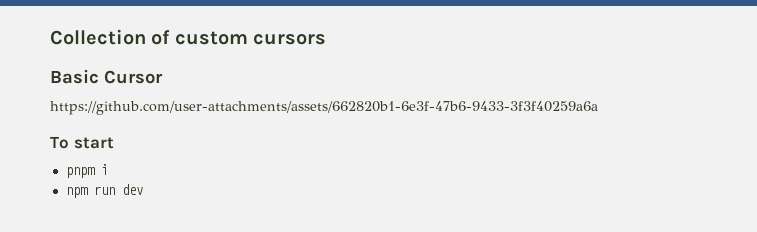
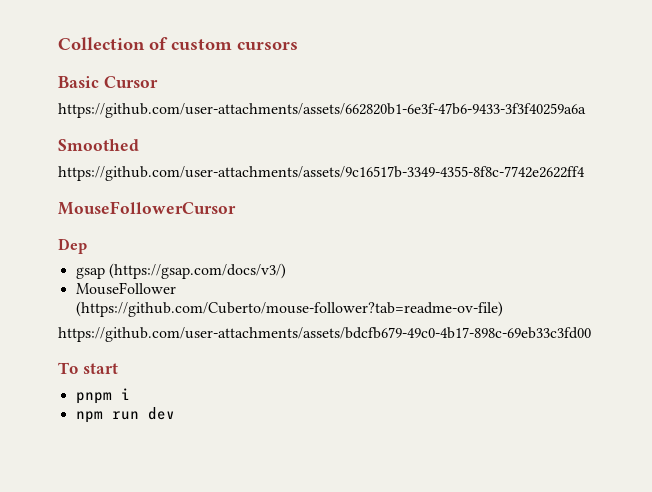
+ Smoothed
+ https://github.com/user-attachments/assets/9c16517b-3349-4355-8f8c-7742e2622ff4
+ MouseFollowerCursor
+ Dep
+ gsap (https://gsap.com/docs/v3/)
+ MouseFollower (https://github.com/Cuberto/mouse-follower?tab=readme-ov-file)
+ https://github.com/user-attachments/assets/bdcfb679-49c0-4b17-898c-69eb33c3fd00

